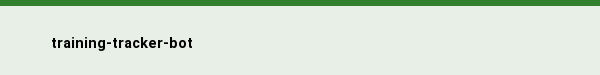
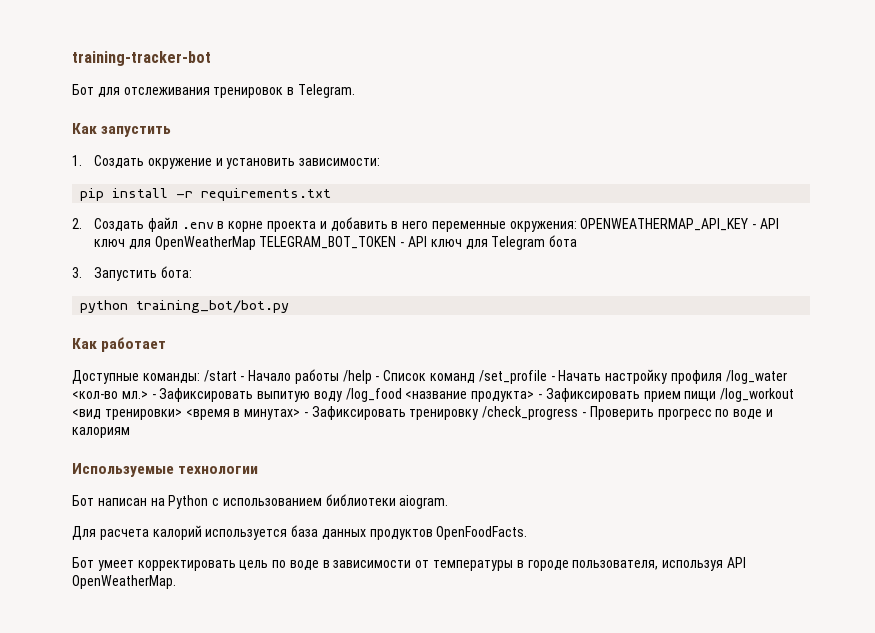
+ Бот для отслеживания тренировок в Telegram.
+ Как запустить
+ 1. Создать окружение и установить зависимости:
+ pip install -r requirements.txt
+ 2. Создать файл .env в корне проекта и добавить в него переменные окружения: OPENWEATHERMAP_API_KEY - API ключ для OpenWeatherMap TELEGRAM_BOT_TOKEN - API ключ для Telegram бота
+ 3. Запустить бота:
+ python training_bot/bot.py
+ Как работает
+ Доступные команды: /start - Начало работы /help - Список команд /set_profile - Начать настройку профиля /log_water <кол-во мл.> - Зафиксировать выпитую воду /log_food <название продукта> - Зафиксировать прием пищи /log_workout <вид тренировки> <время в минутах> - Зафиксировать тренировку /check_progress - Проверить прогресс по воде и калориям
+ Используемые технологии
+ Бот написан на Python с использованием библиотеки aiogram.
+ Для расчета калорий используется база данных продуктов OpenFoodFacts.
+ Бот умеет корректировать цель по воде в зависимости от температуры в городе пользователя, используя API OpenWeatherMap.

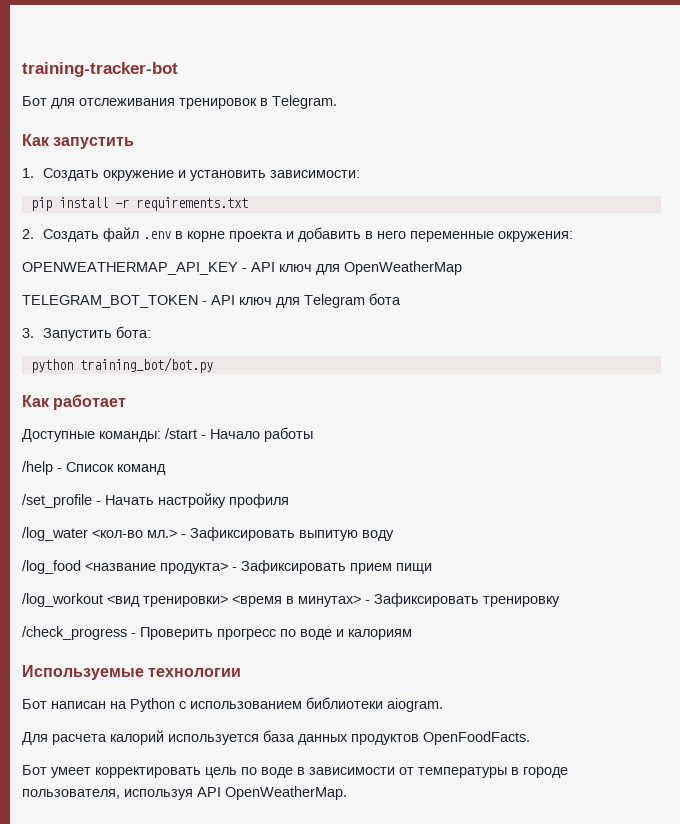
- 2. Создать файл .env в корне проекта и добавить в него переменные окружения: OPENWEATHERMAP_API_KEY - API ключ для OpenWeatherMap TELEGRAM_BOT_TOKEN - API ключ для Telegram бота
+ 2. Создать файл .env в корне проекта и добавить в него переменные окружения:
+ OPENWEATHERMAP_API_KEY - API ключ для OpenWeatherMap
+ TELEGRAM_BOT_TOKEN - API ключ для Telegram бота
- Доступные команды: /start - Начало работы /help - Список команд /set_profile - Начать настройку профиля /log_water <кол-во мл.> - Зафиксировать выпитую воду /log_food <название продукта> - Зафиксировать прием пищи /log_workout <вид тренировки> <время в минутах> - Зафиксировать тренировку /check_progress - Проверить прогресс по воде и калориям
+ Доступные команды: /start - Начало работы
+ /help - Список команд
+ /set_profile - Начать настройку профиля
+ /log_water <кол-во мл.> - Зафиксировать выпитую воду
+ /log_food <название продукта> - Зафиксировать прием пищи
+ /log_workout <вид тренировки> <время в минутах> - Зафиксировать тренировку
+ /check_progress - Проверить прогресс по воде и калориям

